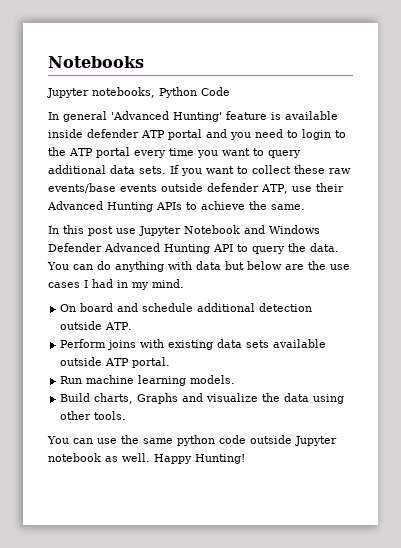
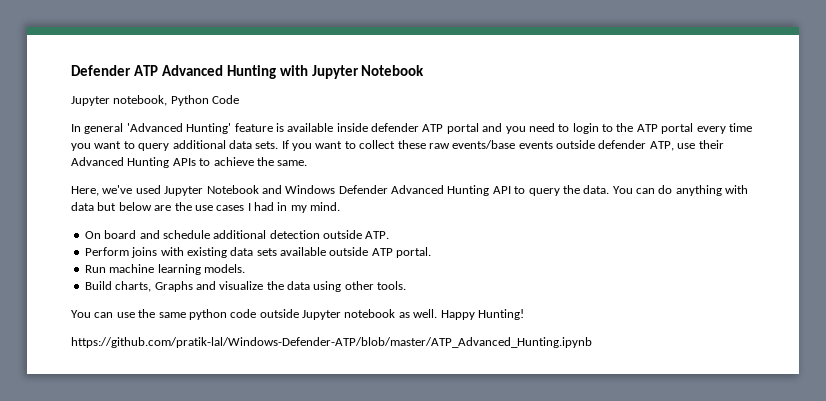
- Notebooks
- Jupyter notebooks, Python Code
+ Defender ATP Advanced Hunting with Jupyter Notebook
+ Jupyter notebook, Python Code
- In this post use Jupyter Notebook and Windows Defender Advanced Hunting API to query the data.
+ Here, we've used Jupyter Notebook and Windows Defender Advanced Hunting API to query the data.
+ https://github.com/pratik-lal/Windows-Defender-ATP/blob/master/ATP_Advanced_Hunting.ipynb

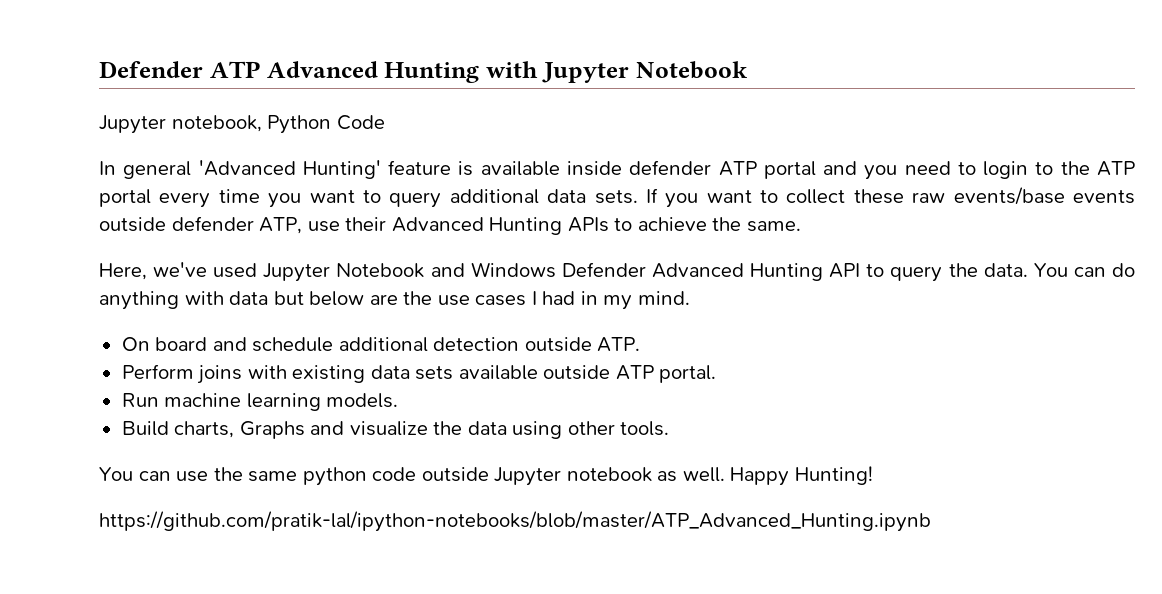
- https://github.com/pratik-lal/Windows-Defender-ATP/blob/master/ATP_Advanced_Hunting.ipynb
+ https://github.com/pratik-lal/ipython-notebooks/blob/master/ATP_Advanced_Hunting.ipynb

